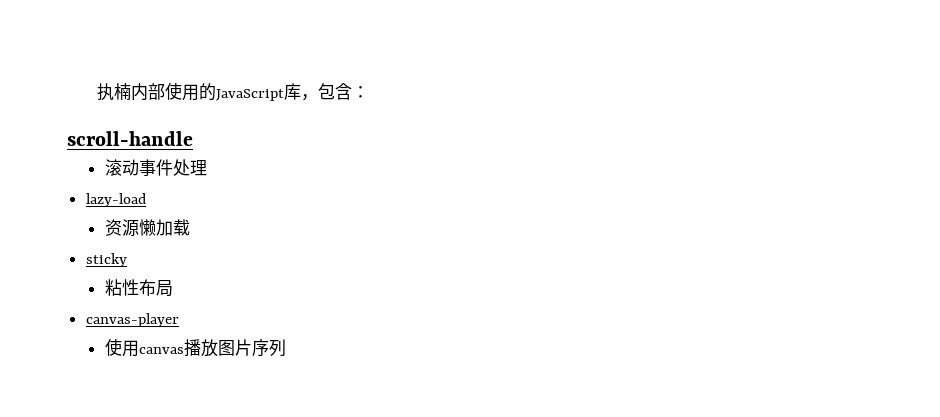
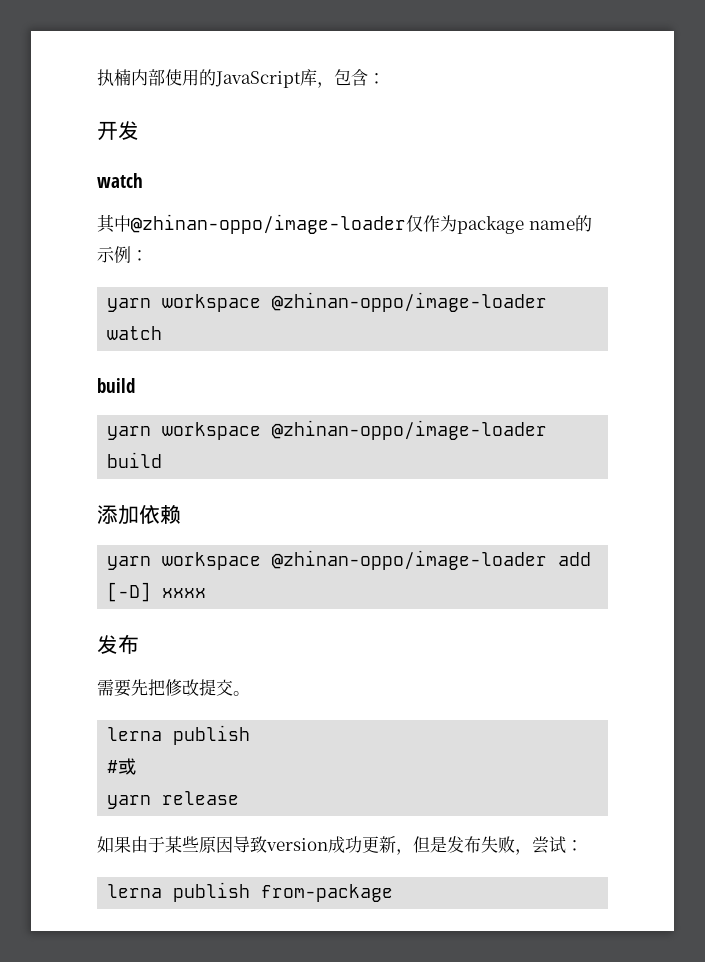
- scroll-handle
- 滚动事件处理
- lazy-load
- 资源懒加载
- sticky
- 粘性布局
- canvas-player
- 使用canvas播放图片序列
+ 开发
+ watch
+ 其中@zhinan-oppo/image-loader仅作为package name的示例：
+ yarn workspace @zhinan-oppo/image-loader watch
+ build
+ yarn workspace @zhinan-oppo/image-loader build
+ 添加依赖
+ yarn workspace @zhinan-oppo/image-loader add [-D] xxxx
+ 发布
+ 需要先把修改提交。
+ lerna publish
+ #或
+ yarn release
+ 如果由于某些原因导致version成功更新，但是发布失败，尝试：
+ lerna publish from-package

